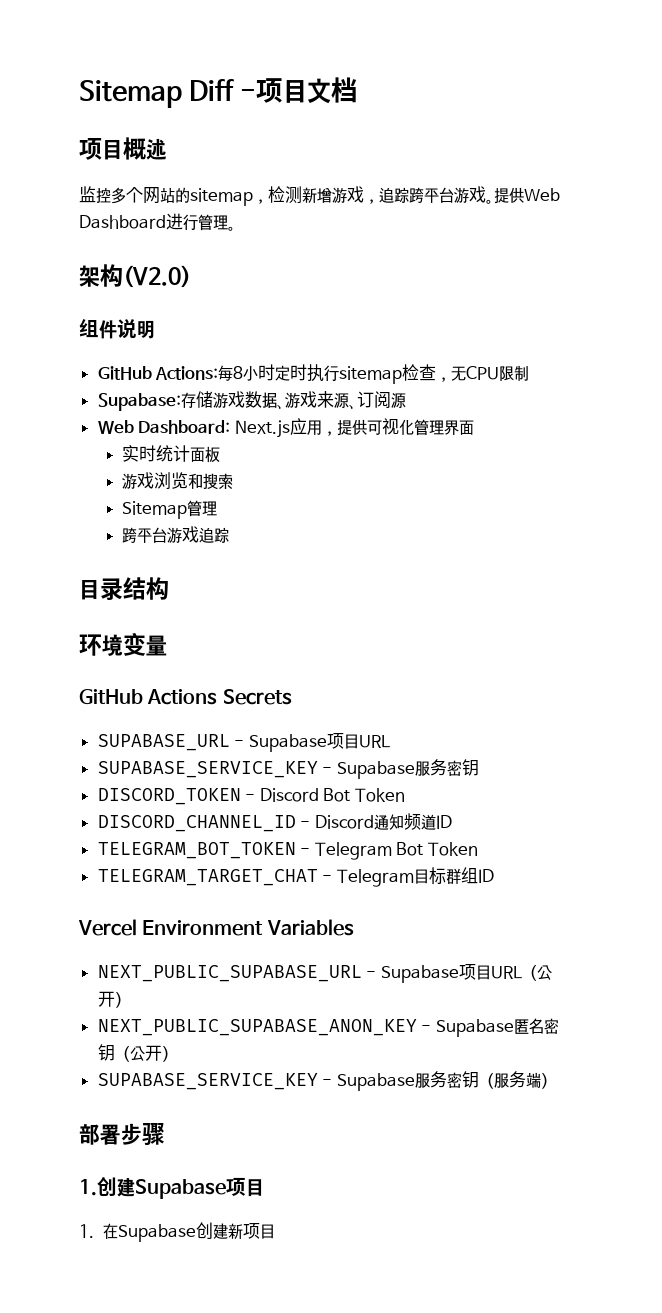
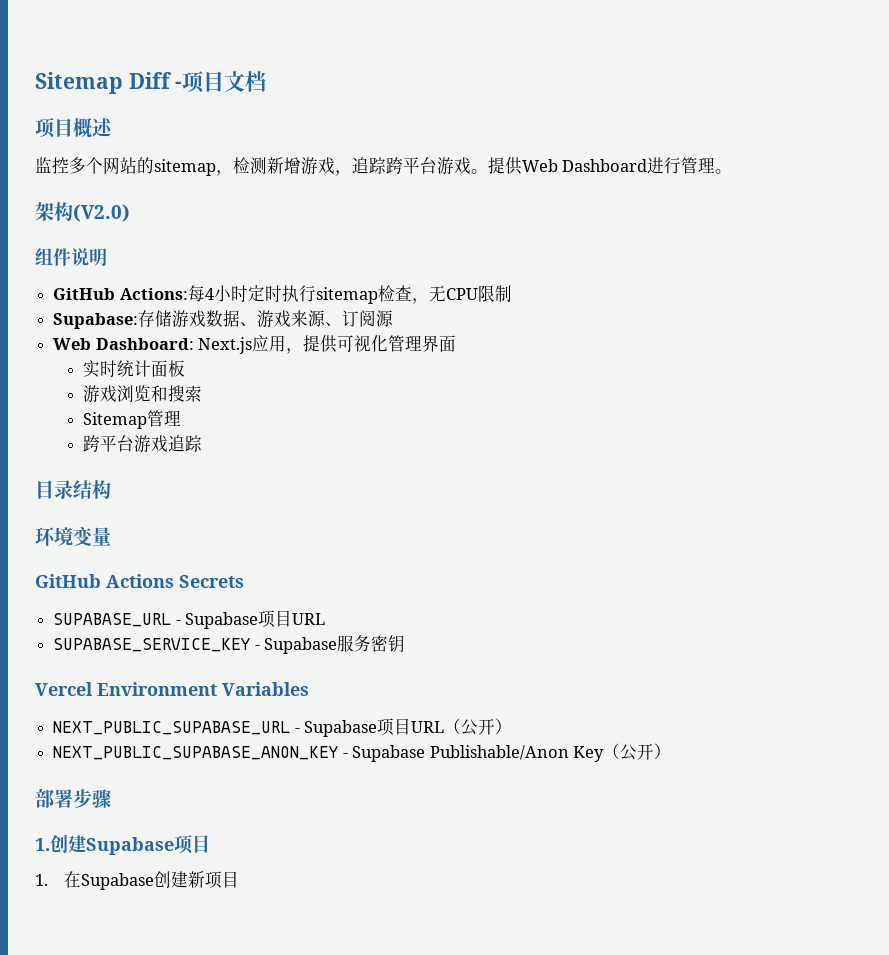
- GitHub Actions:每8小时定时执行sitemap检查，无CPU限制
+ GitHub Actions:每4小时定时执行sitemap检查，无CPU限制
- DISCORD_TOKEN - Discord Bot Token
- DISCORD_CHANNEL_ID - Discord通知频道ID
- TELEGRAM_BOT_TOKEN - Telegram Bot Token
- TELEGRAM_TARGET_CHAT - Telegram目标群组ID
- NEXT_PUBLIC_SUPABASE_ANON_KEY - Supabase匿名密钥（公开）
- SUPABASE_SERVICE_KEY - Supabase服务密钥（服务端）
+ NEXT_PUBLIC_SUPABASE_ANON_KEY - Supabase Publishable/Anon Key（公开）

